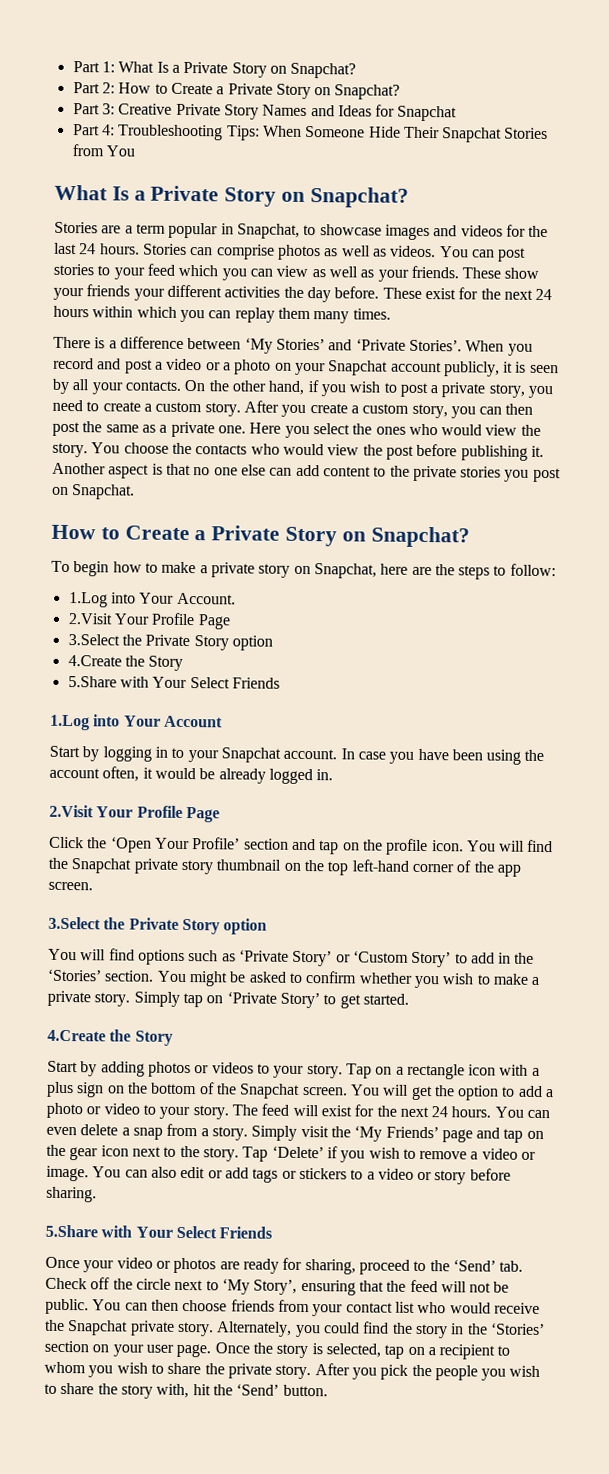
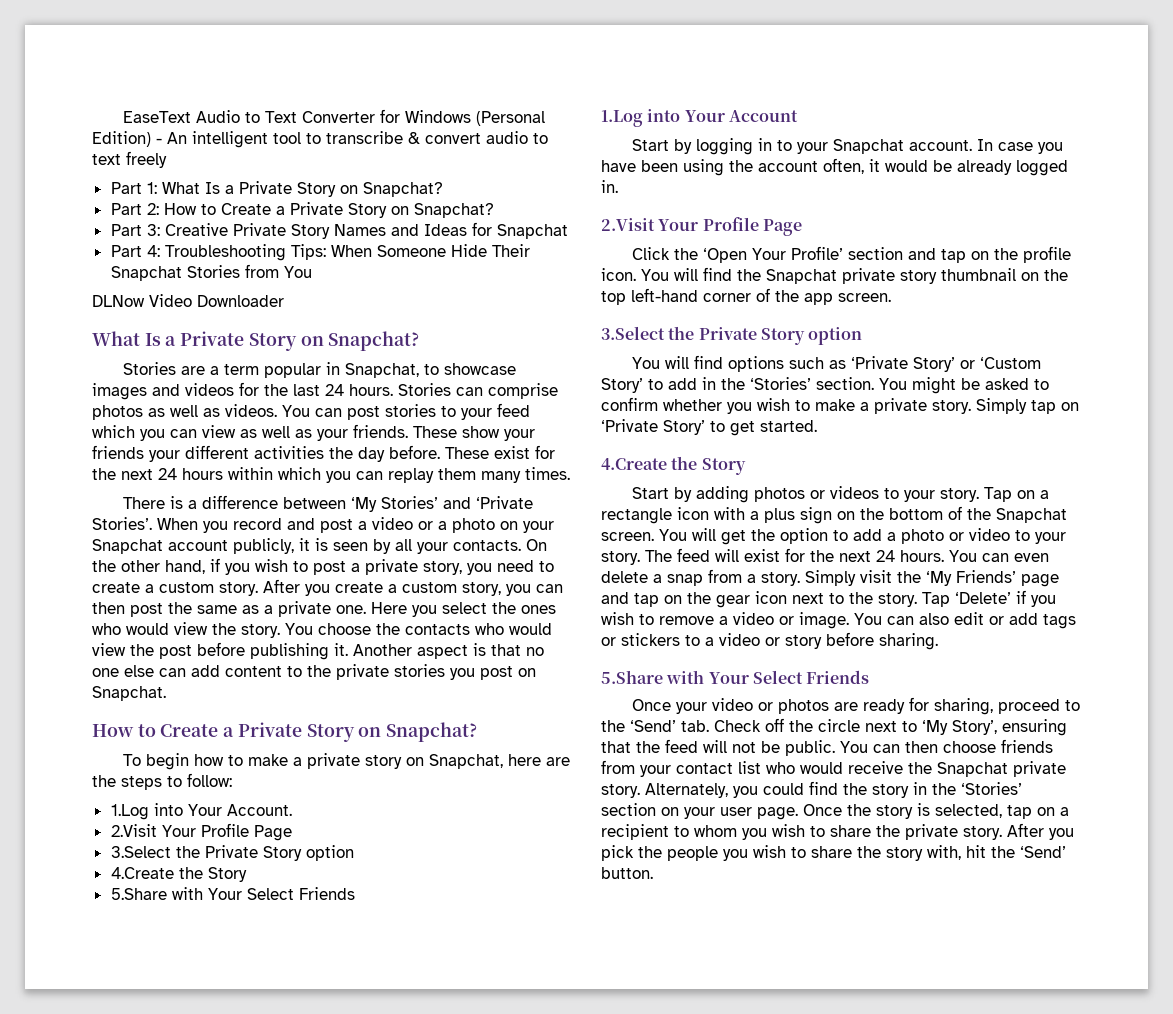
+ EaseText Audio to Text Converter for Windows (Personal Edition) - An intelligent tool to transcribe & convert audio to text freely
+ DLNow Video Downloader

